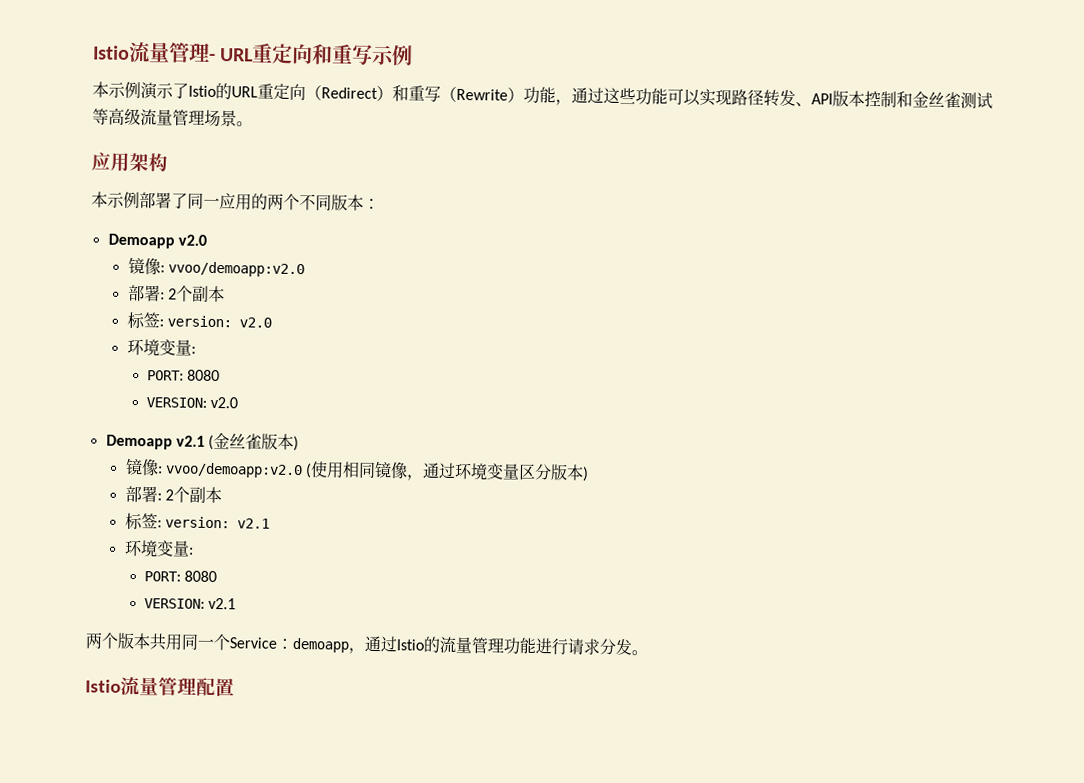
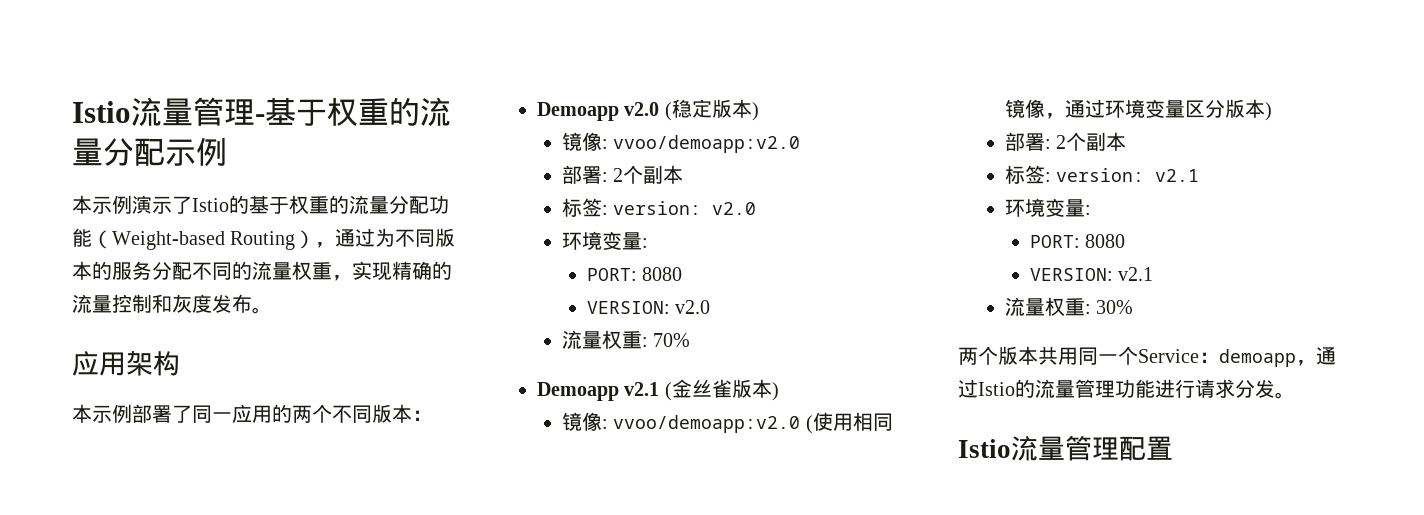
- Istio流量管理- URL重定向和重写示例
+ Istio流量管理-基于权重的流量分配示例
- 本示例演示了Istio的URL重定向（Redirect）和重写（Rewrite）功能，通过这些功能可以实现路径转发、API版本控制和金丝雀测试等高级流量管理场景。
+ 本示例演示了Istio的基于权重的流量分配功能（Weight-based Routing），通过为不同版本的服务分配不同的流量权重，实现精确的流量控制和灰度发布。
- Demoapp v2.0
+ Demoapp v2.0 (稳定版本)
+ 流量权重: 70%
+ 流量权重: 30%

